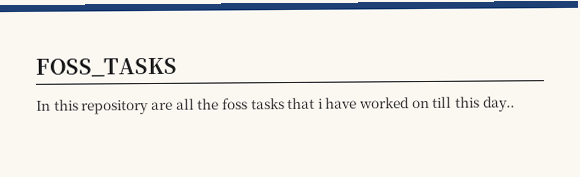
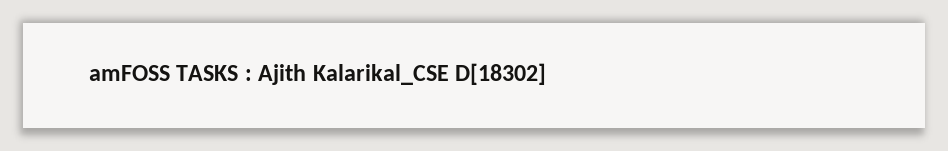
- FOSS_TASKS
- In this repository are all the foss tasks that i have worked on till this day..
+ amFOSS TASKS : Ajith Kalarikal_CSE D[18302]

